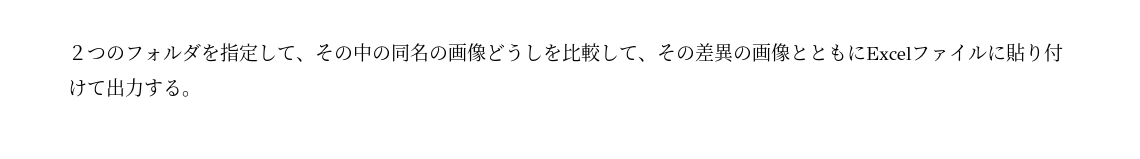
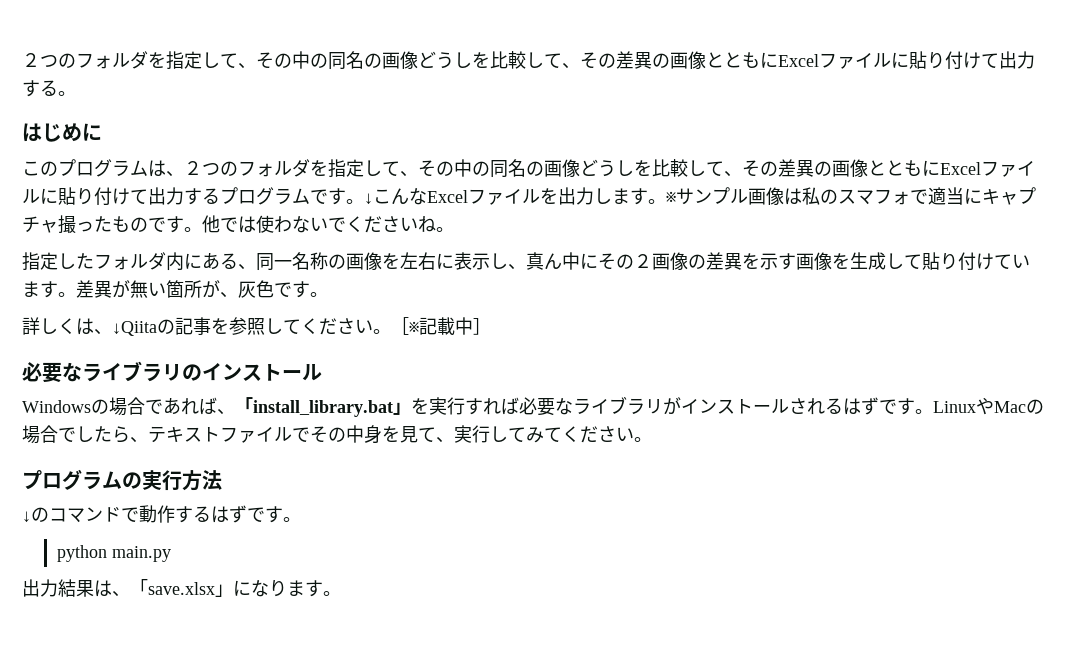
+ はじめに
+ このプログラムは、２つのフォルダを指定して、その中の同名の画像どうしを比較して、その差異の画像とともにExcelファイルに貼り付けて出力するプログラムです。↓こんなExcelファイルを出力します。※サンプル画像は私のスマフォで適当にキャプチャ撮ったものです。他では使わないでくださいね。
+ 指定したフォルダ内にある、同一名称の画像を左右に表示し、真ん中にその２画像の差異を示す画像を生成して貼り付けています。差異が無い箇所が、灰色です。
+ 詳しくは、↓Qiitaの記事を参照してください。［※記載中］
+ 必要なライブラリのインストール
+ Windowsの場合であれば、「install_library.bat」を実行すれば必要なライブラリがインストールされるはずです。LinuxやMacの場合でしたら、テキストファイルでその中身を見て、実行してみてください。
+ プログラムの実行方法
+ ↓のコマンドで動作するはずです。
+ python main.py
+ 出力結果は、「save.xlsx」になります。

